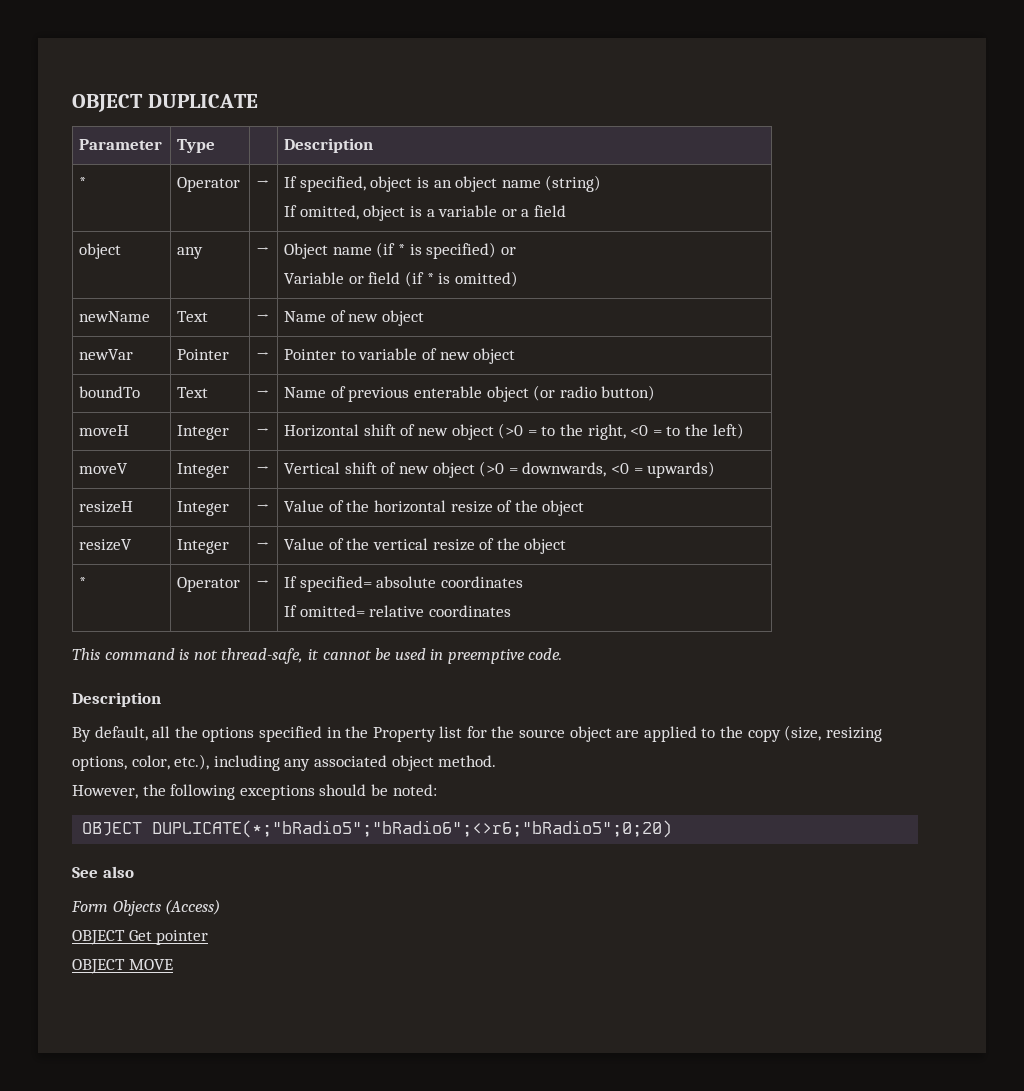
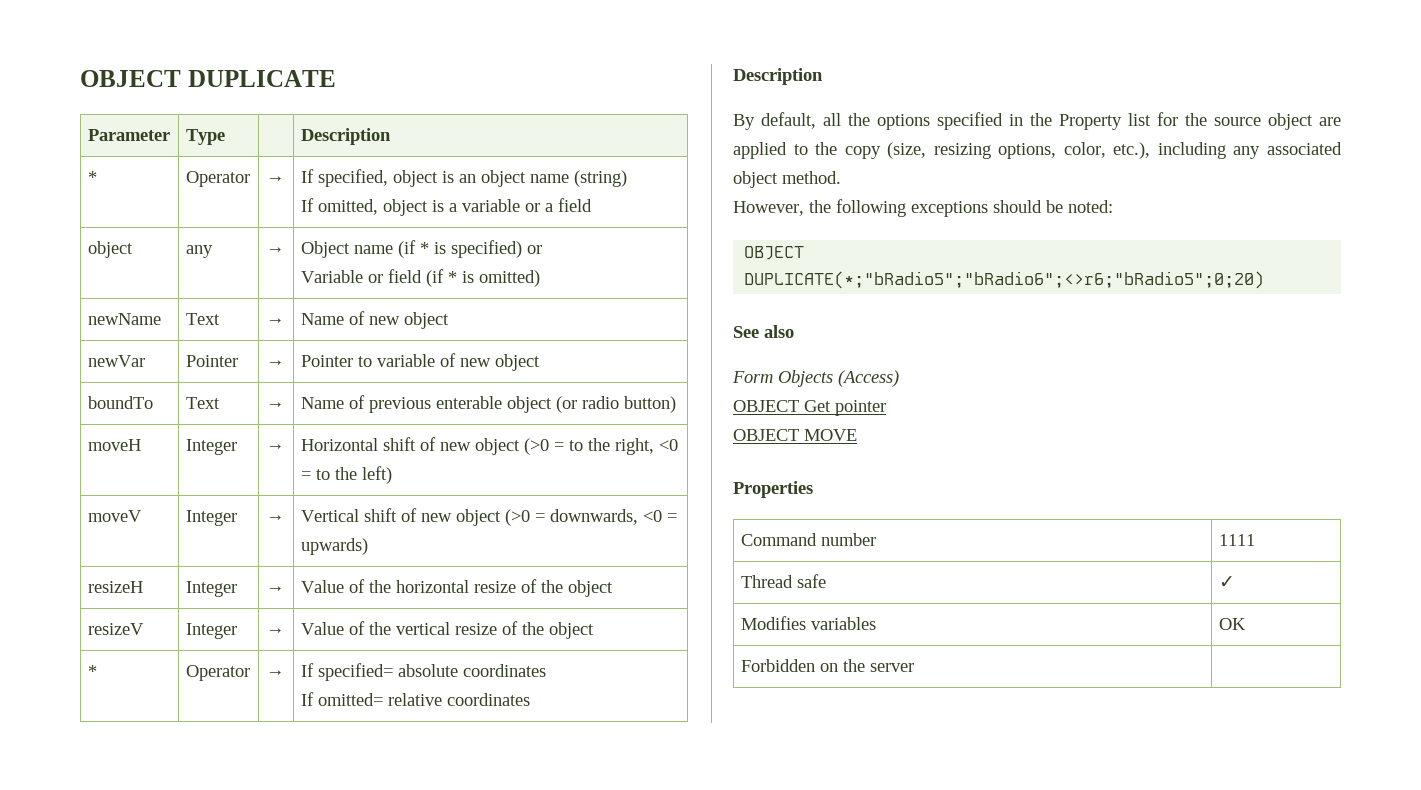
- This command is not thread-safe, it cannot be used in preemptive code.
+ Properties
+ Command number | 1111
+ Thread safe | ✓
+ Modifies variables | OK
+ Forbidden on the server |

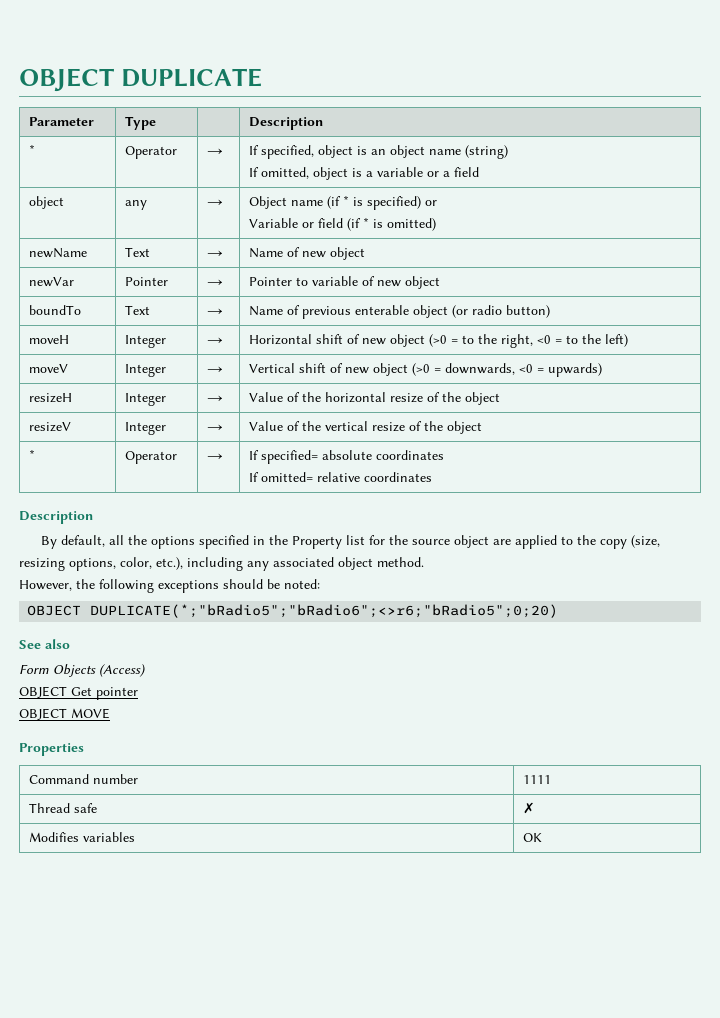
- Thread safe | ✓
+ Thread safe | ✗
- Forbidden on the server |

